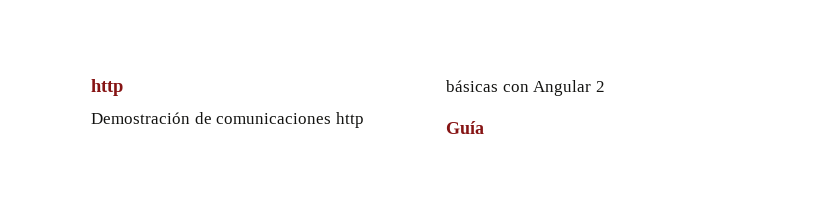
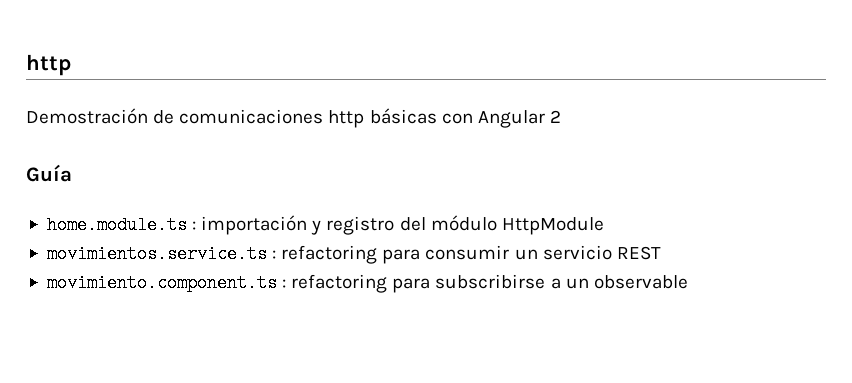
+ home.module.ts : importación y registro del módulo HttpModule
+ movimientos.service.ts : refactoring para consumir un servicio REST
+ movimiento.component.ts : refactoring para subscribirse a un observable

